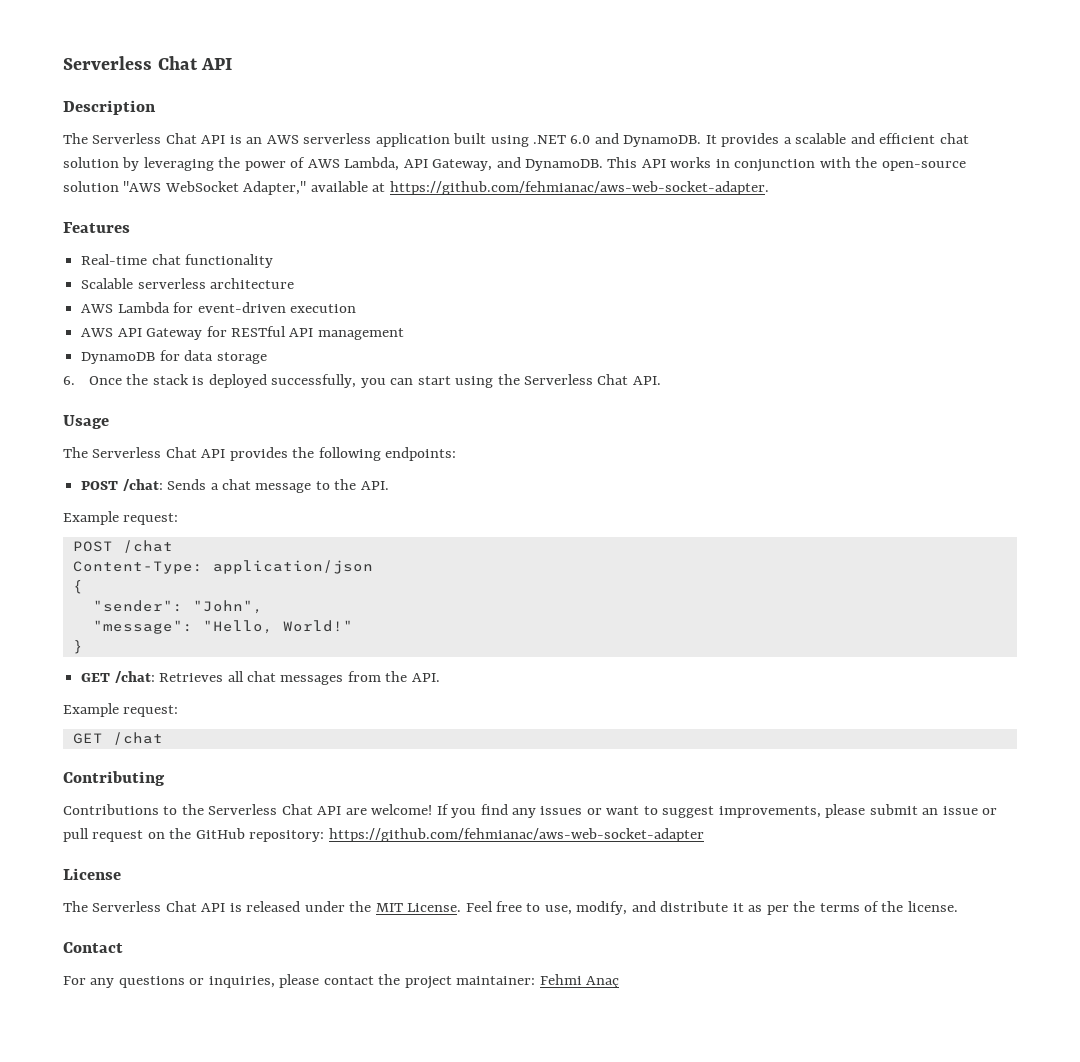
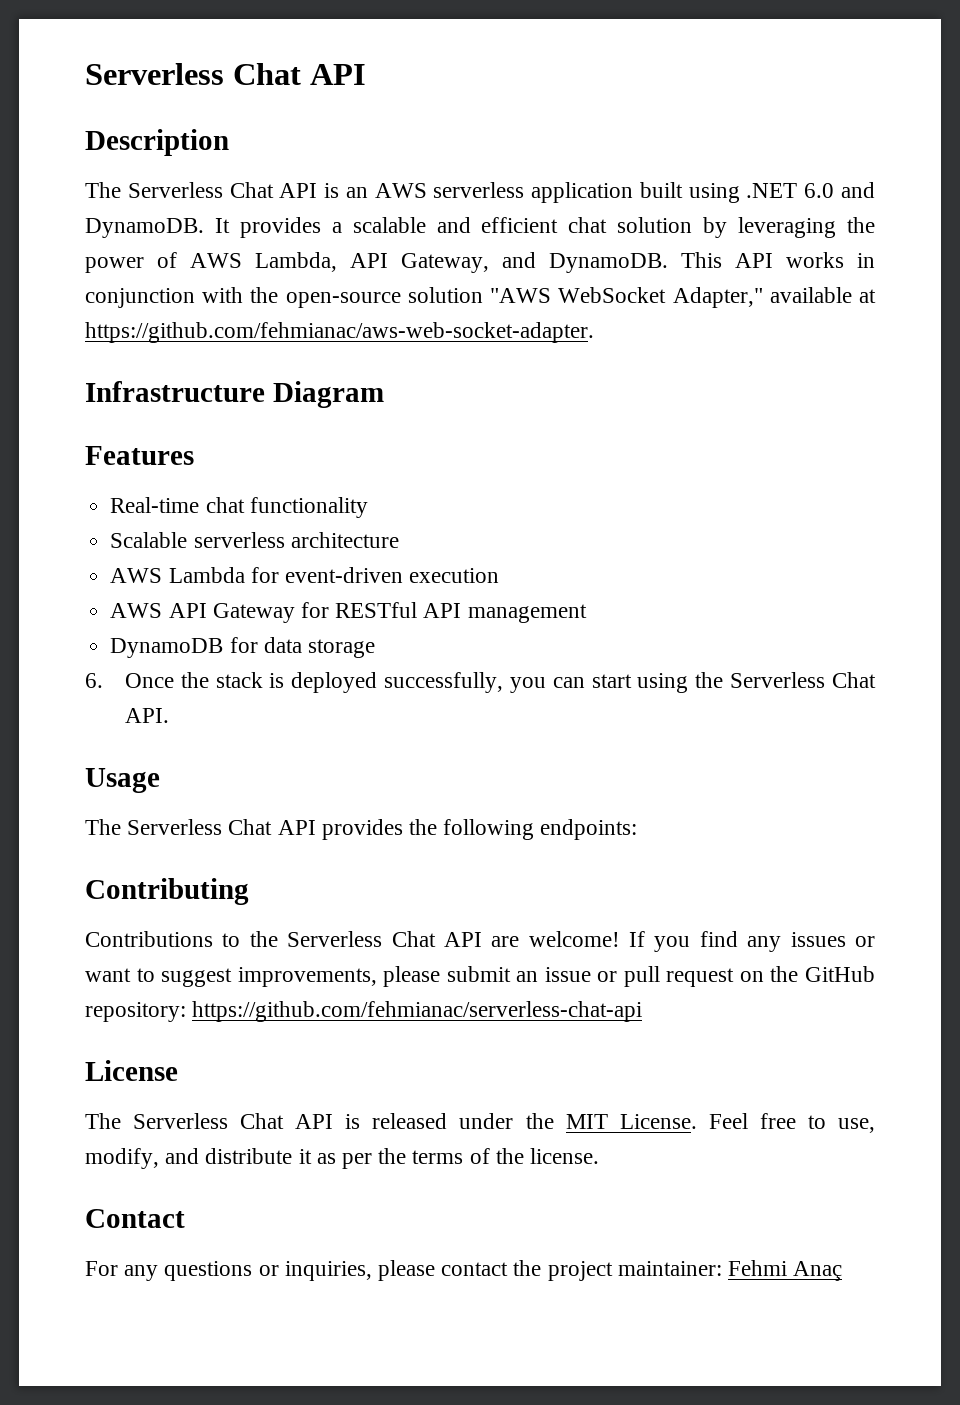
+ Infrastructure Diagram
- POST /chat: Sends a chat message to the API.
- Example request:
- POST /chat
- Content-Type: application/json
- {
- "sender": "John",
- "message": "Hello, World!"
- }
- GET /chat: Retrieves all chat messages from the API.
- Example request:
- GET /chat
- If you find any issues or want to suggest improvements, please submit an issue or pull request on the GitHub repository: https://github.com/fehmianac/aws-web-socket-adapter
+ If you find any issues or want to suggest improvements, please submit an issue or pull request on the GitHub repository: https://github.com/fehmianac/serverless-chat-api

